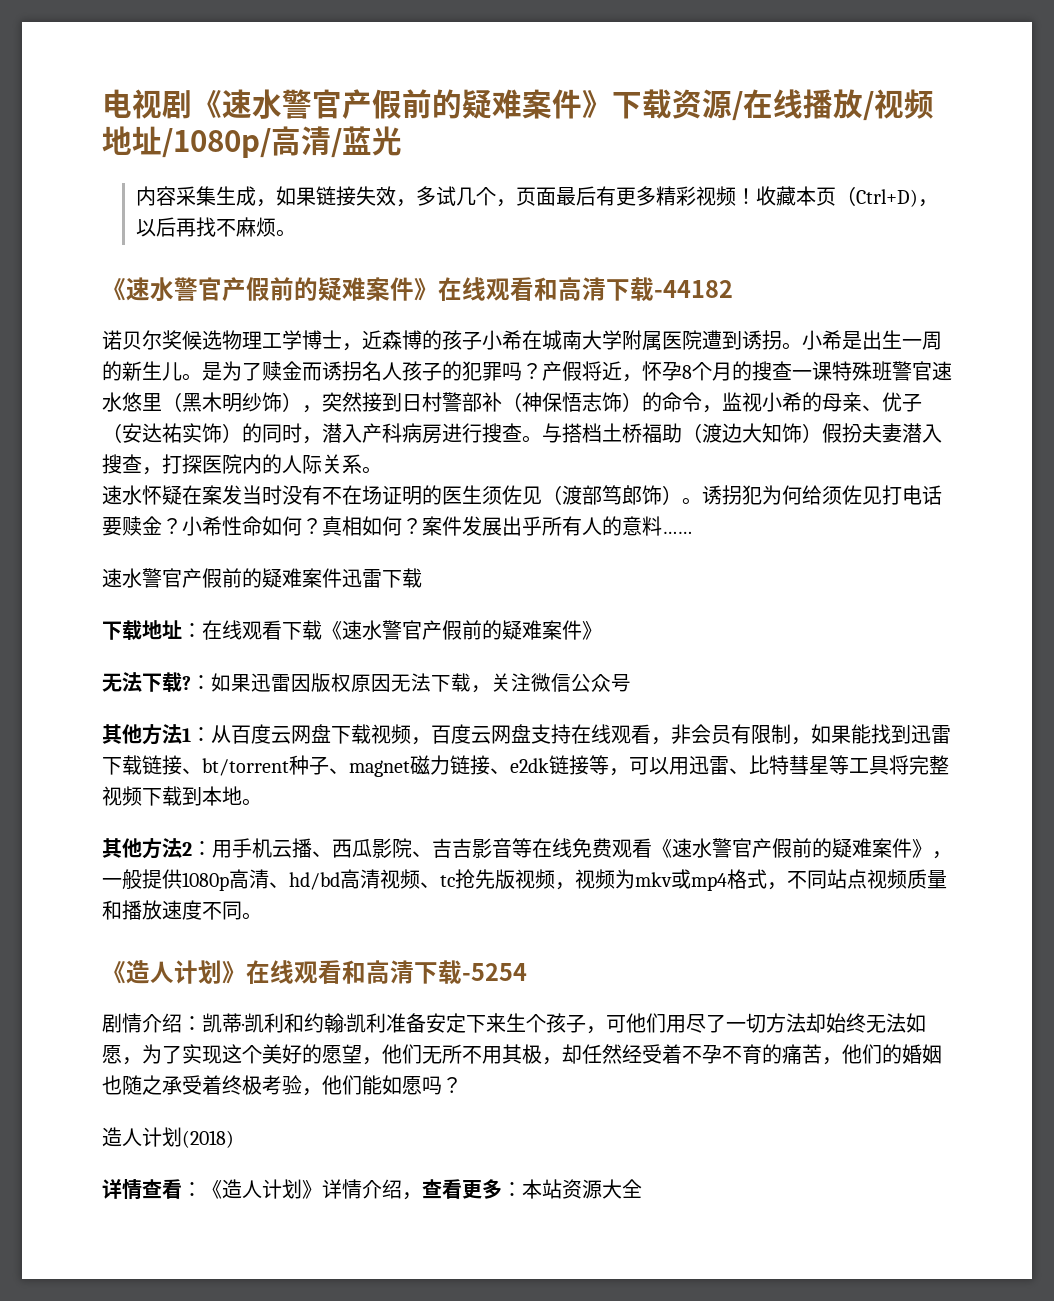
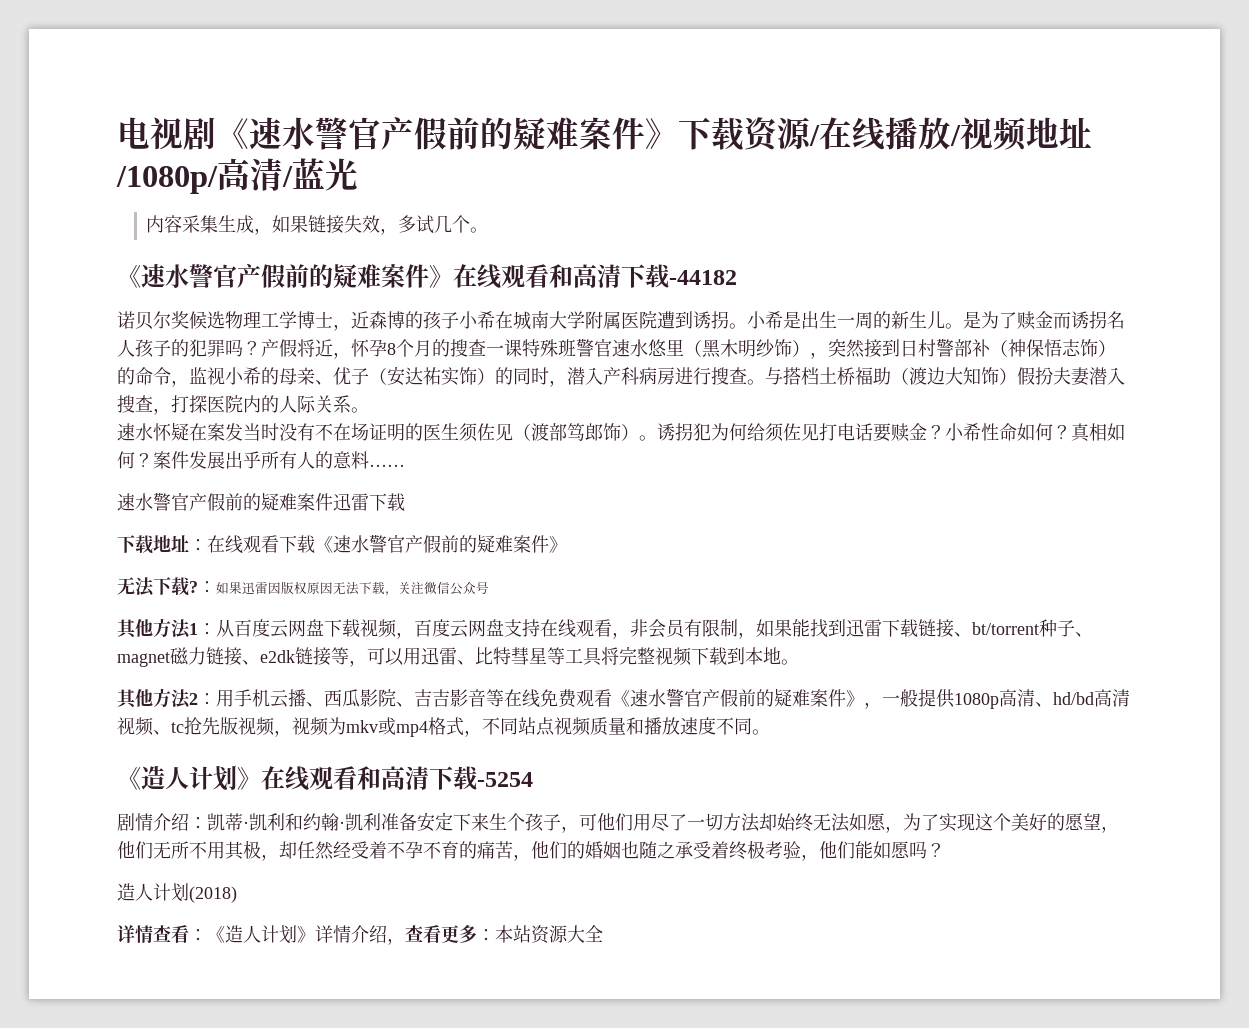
- 内容采集生成，如果链接失效，多试几个，页面最后有更多精彩视频！收藏本页（Ctrl+D)，以后再找不麻烦。
+ 内容采集生成，如果链接失效，多试几个。

